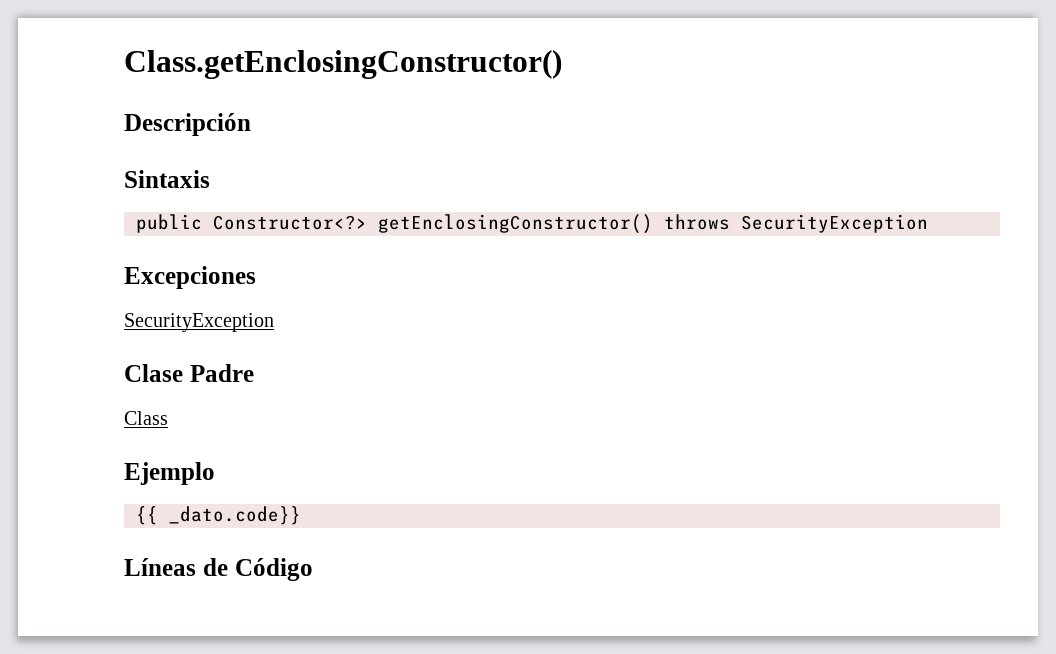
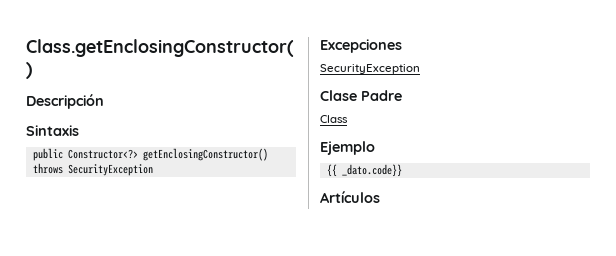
- Líneas de Código
+ Artículos

